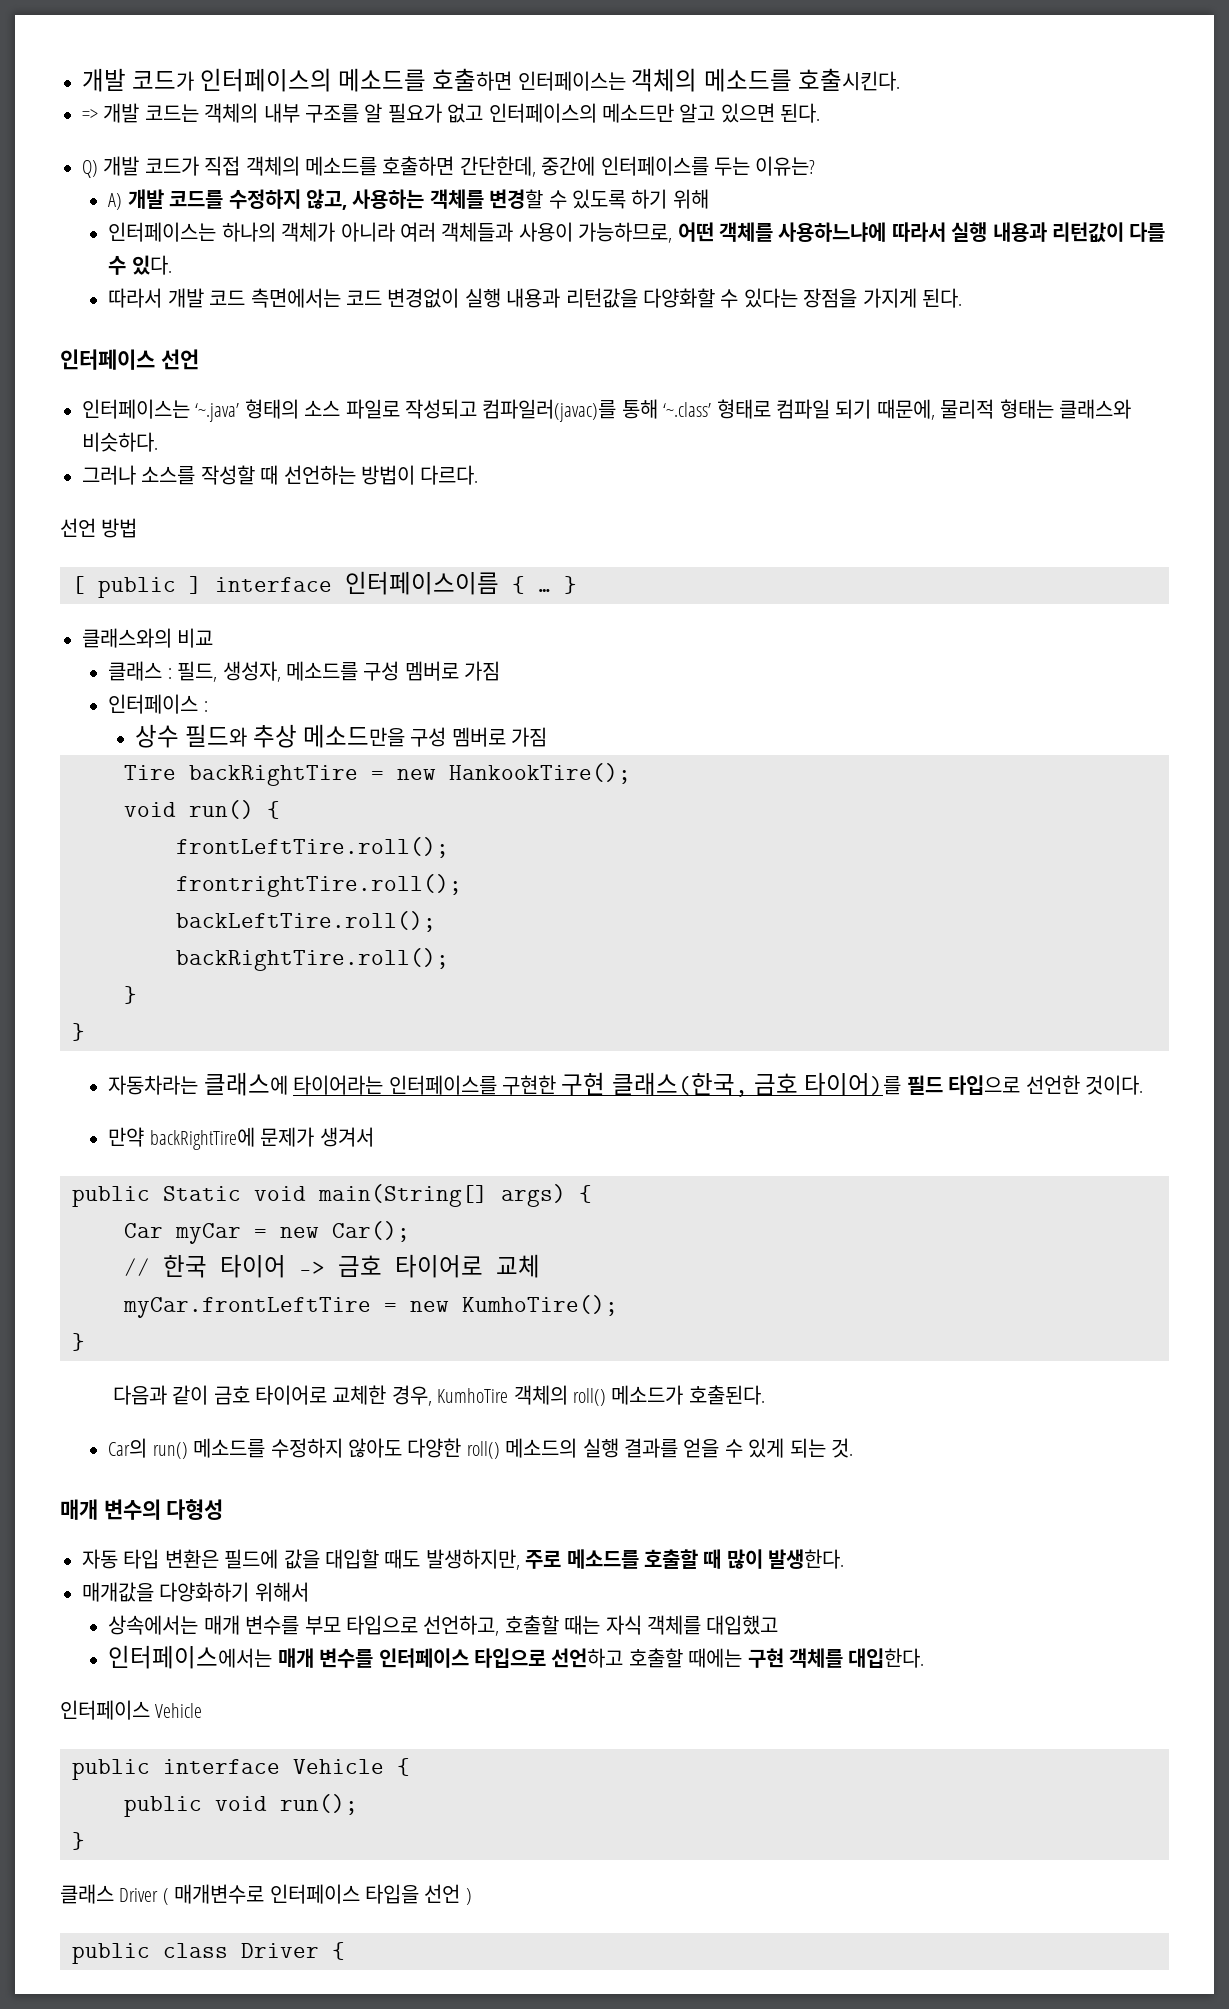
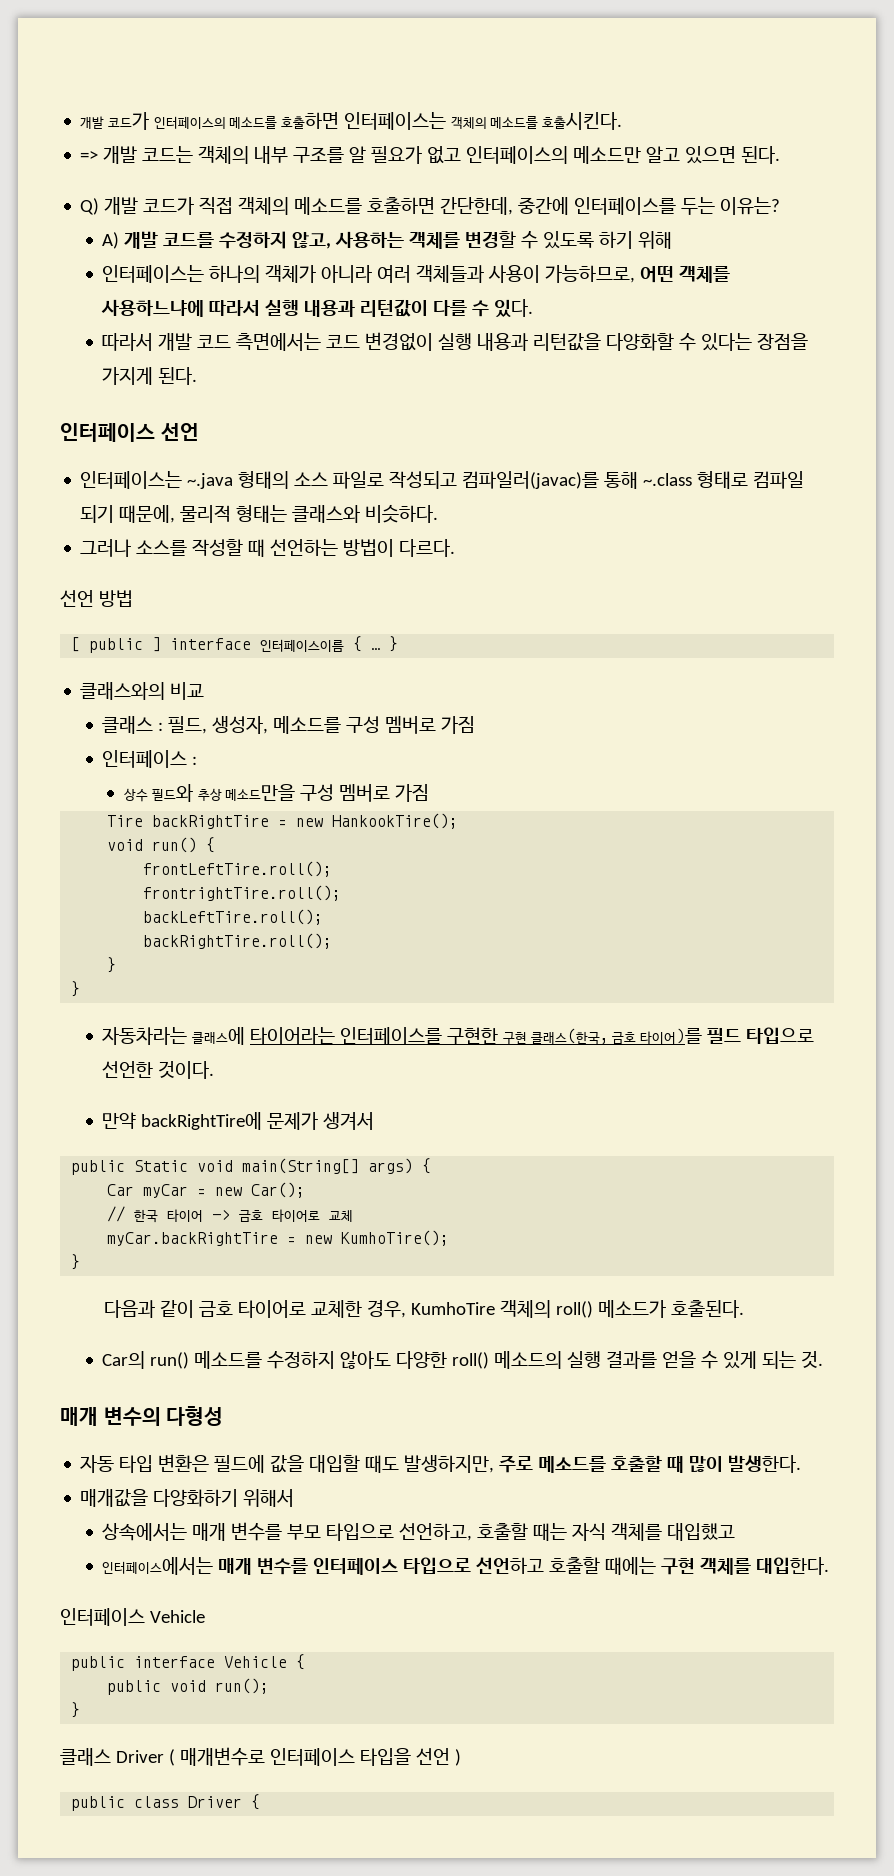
- 인터페이스는 ‘~.java’ 형태의 소스 파일로 작성되고 컴파일러(javac)를 통해 ‘~.class’ 형태로 컴파일 되기 때문에, 물리적 형태는 클래스와 비슷하다.
+ 인터페이스는 ~.java 형태의 소스 파일로 작성되고 컴파일러(javac)를 통해 ~.class 형태로 컴파일 되기 때문에, 물리적 형태는 클래스와 비슷하다.
- myCar.frontLeftTire = new KumhoTire();
+ myCar.backRightTire = new KumhoTire();

